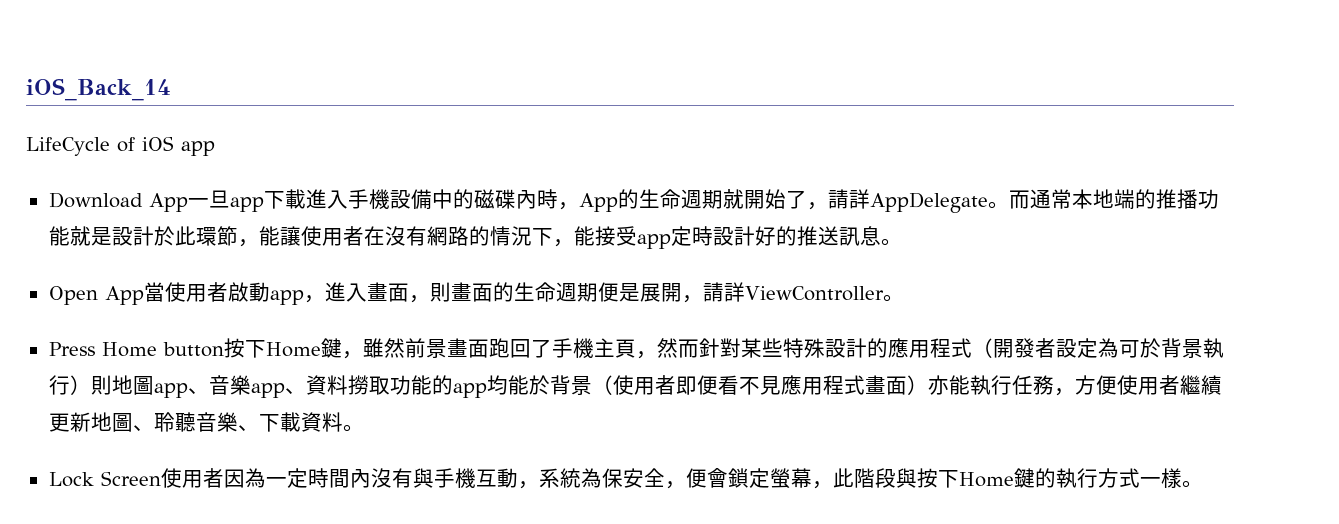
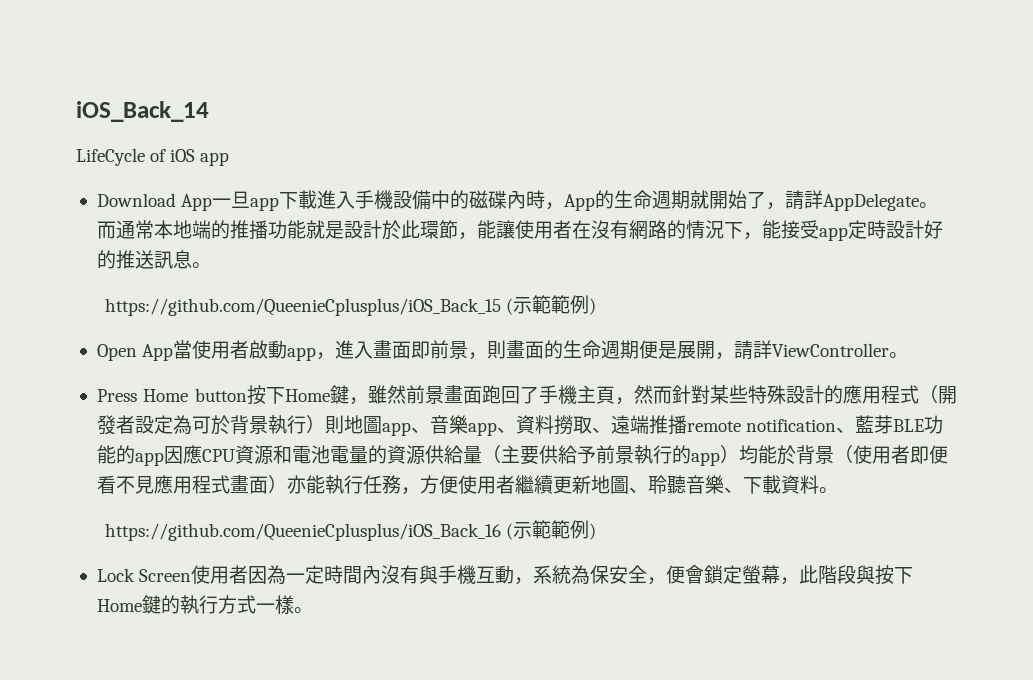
+ https://github.com/QueenieCplusplus/iOS_Back_15 (示範範例)
- Open App當使用者啟動app，進入畫面，則畫面的生命週期便是展開，請詳ViewController。
+ Open App當使用者啟動app，進入畫面即前景，則畫面的生命週期便是展開，請詳ViewController。
- Press Home button按下Home鍵，雖然前景畫面跑回了手機主頁，然而針對某些特殊設計的應用程式（開發者設定為可於背景執行）則地圖app、音樂app、資料撈取功能的app均能於背景（使用者即便看不見應用程式畫面）亦能執行任務，方便使用者繼續更新地圖、聆聽音樂、下載資料。
+ Press Home button按下Home鍵，雖然前景畫面跑回了手機主頁，然而針對某些特殊設計的應用程式（開發者設定為可於背景執行）則地圖app、音樂app、資料撈取、遠端推播remote notification、藍芽BLE功能的app因應CPU資源和電池電量的資源供給量（主要供給予前景執行的app）均能於背景（使用者即便看不見應用程式畫面）亦能執行任務，方便使用者繼續更新地圖、聆聽音樂、下載資料。
+ https://github.com/QueenieCplusplus/iOS_Back_16 (示範範例)

